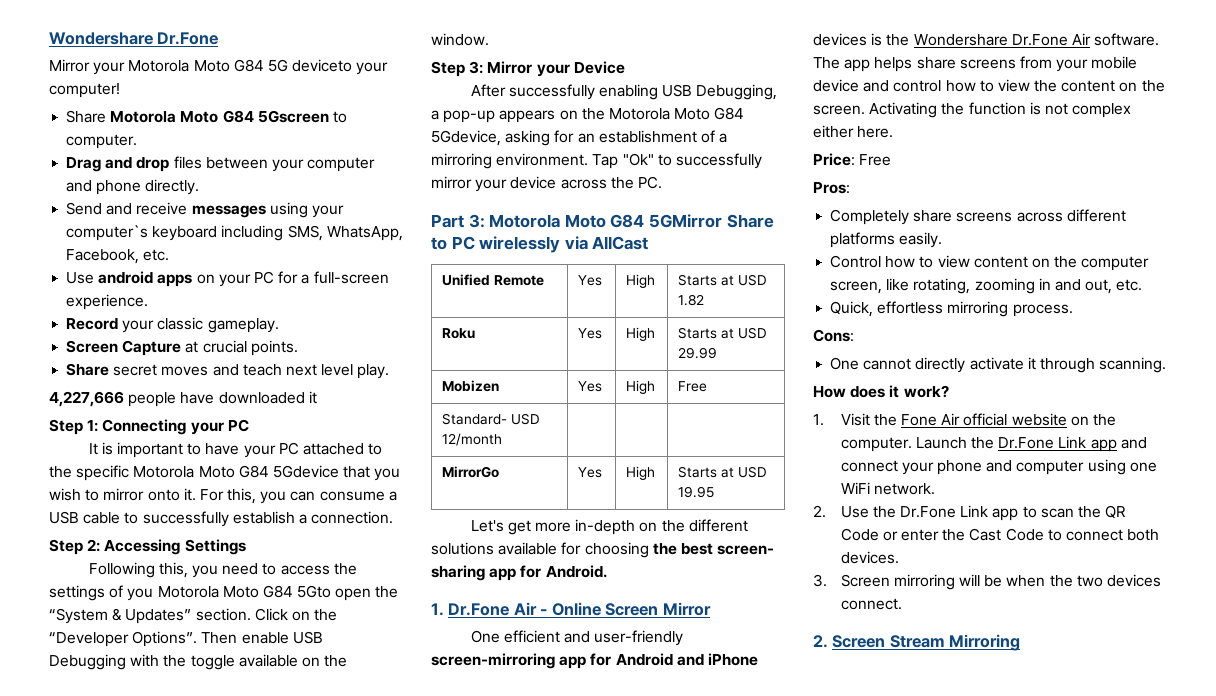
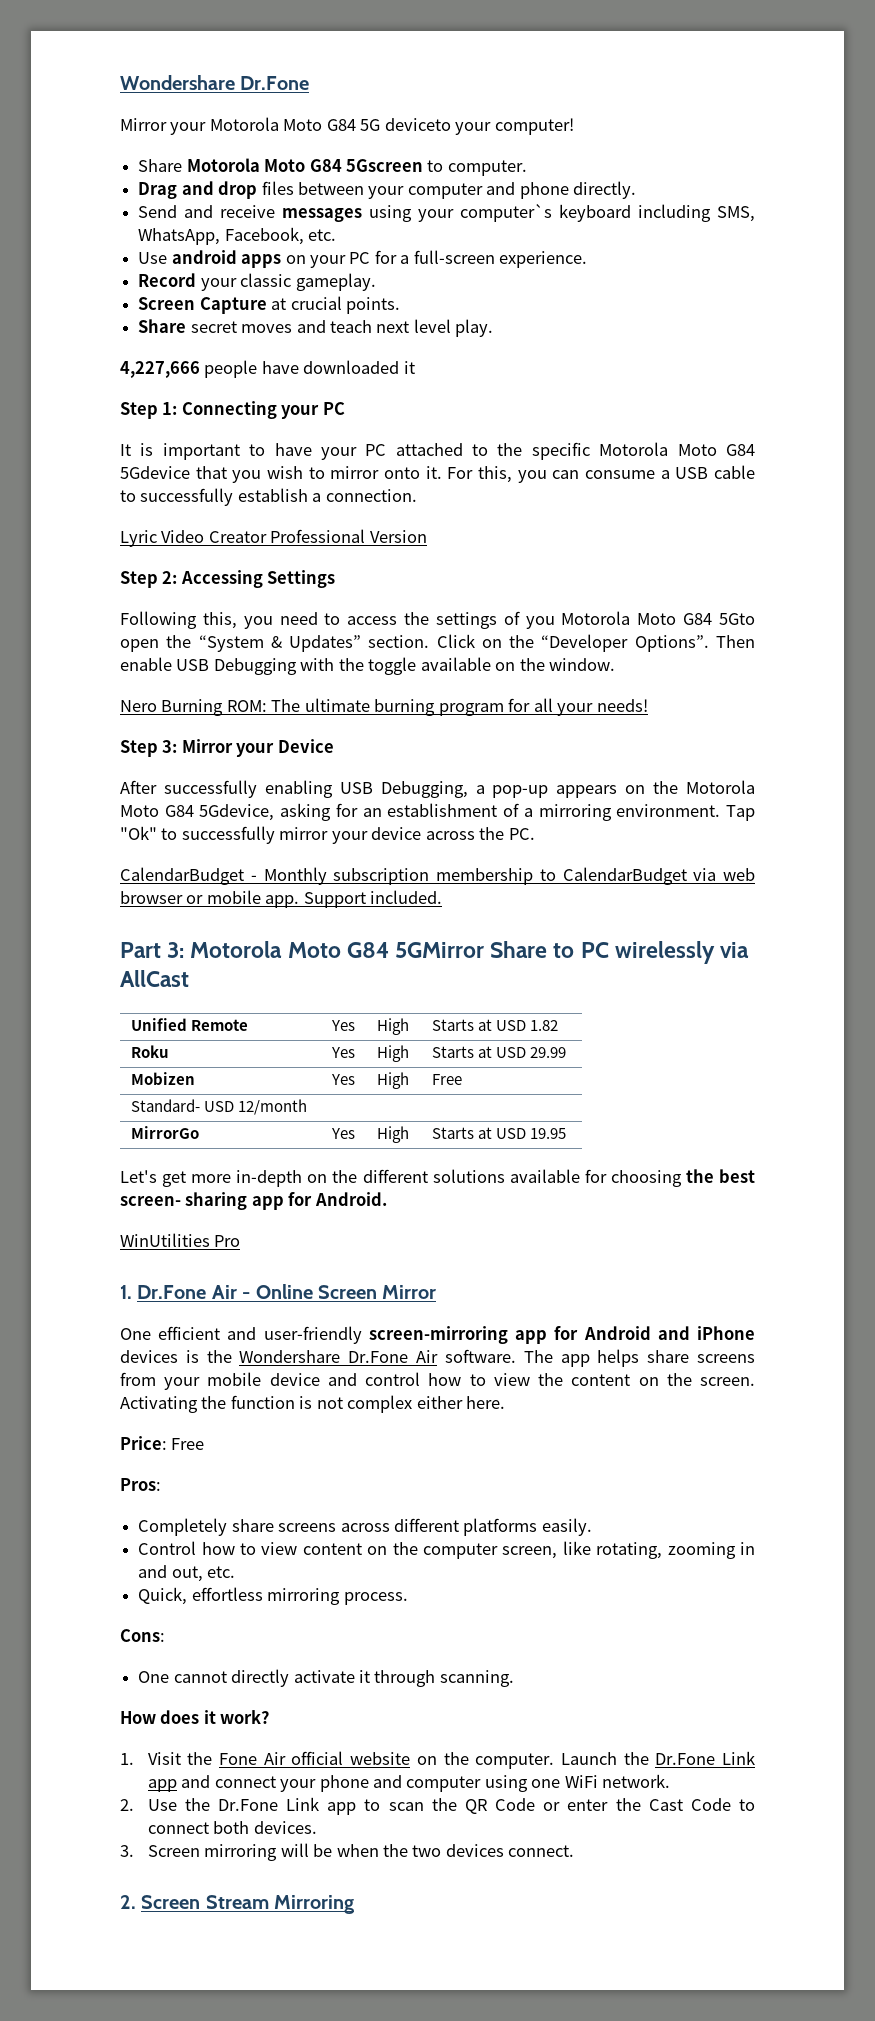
+ Lyric Video Creator Professional Version
+ Nero Burning ROM: The ultimate burning program for all your needs!
+ CalendarBudget - Monthly subscription membership to CalendarBudget via web browser or mobile app. Support included.
+ WinUtilities Pro

